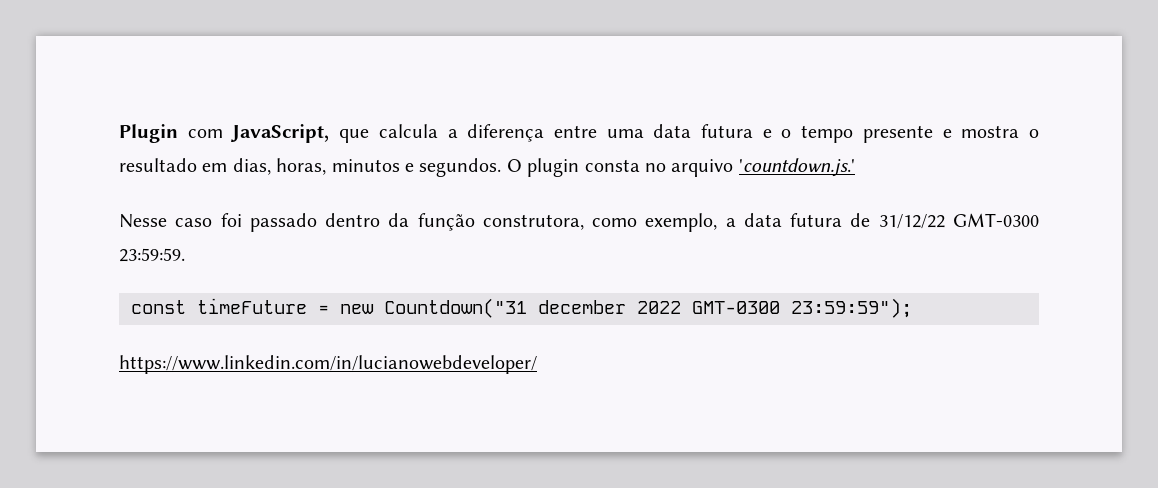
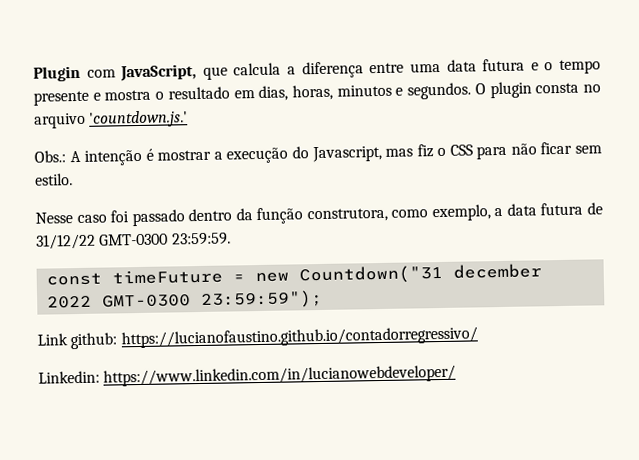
+ Obs.: A intenção é mostrar a execução do Javascript, mas fiz o CSS para não ficar sem estilo.
- https://www.linkedin.com/in/lucianowebdeveloper/
+ Link github: https://lucianofaustino.github.io/contadorregressivo/
+ Linkedin: https://www.linkedin.com/in/lucianowebdeveloper/

